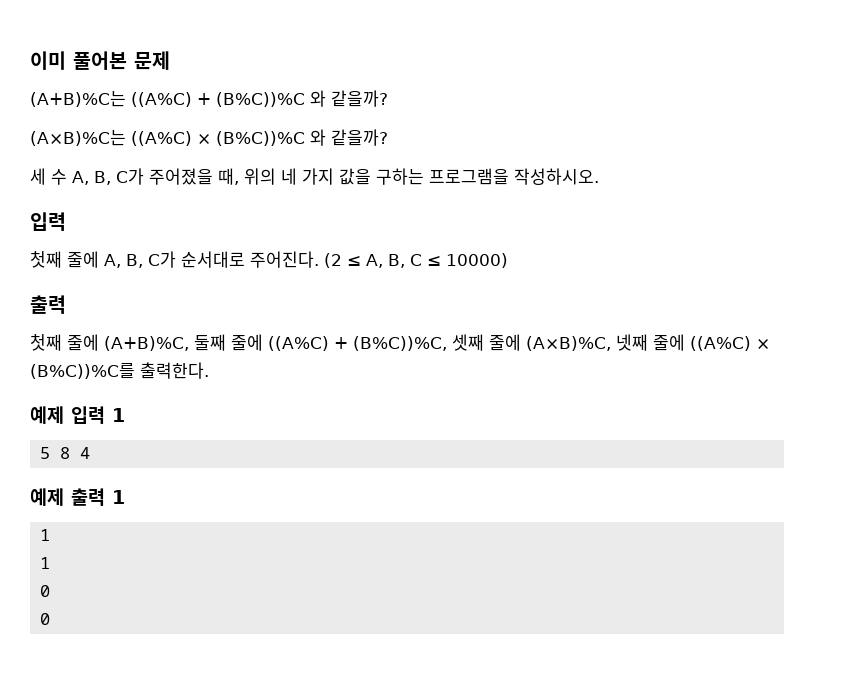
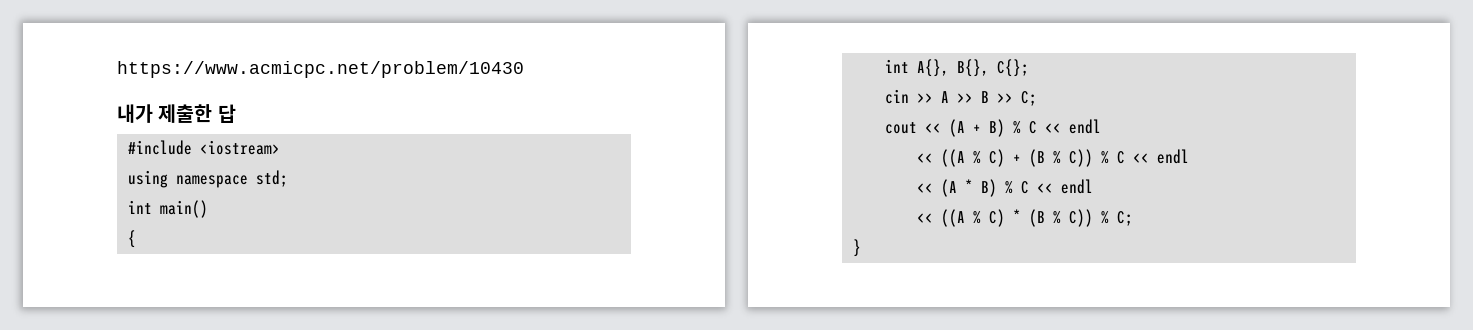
- 이미 풀어본 문제
- (A+B)%C는 ((A%C) + (B%C))%C 와 같을까?
- (A×B)%C는 ((A%C) × (B%C))%C 와 같을까?
- 세 수 A, B, C가 주어졌을 때, 위의 네 가지 값을 구하는 프로그램을 작성하시오.
- 입력
- 첫째 줄에 A, B, C가 순서대로 주어진다. (2 ≤ A, B, C ≤ 10000)
- 출력
- 첫째 줄에 (A+B)%C, 둘째 줄에 ((A%C) + (B%C))%C, 셋째 줄에 (A×B)%C, 넷째 줄에 ((A%C) × (B%C))%C를 출력한다.
- 예제 입력 1
- 5 8 4
- 예제 출력 1
- 1
- 1
- 0
- 0
+ https://www.acmicpc.net/problem/10430
+ 내가 제출한 답
+ #include <iostream>
+ using namespace std;
+ int main()
+ {
+ int A{}, B{}, C{};
+ cin >> A >> B >> C;
+ cout << (A + B) % C << endl
+ << ((A % C) + (B % C)) % C << endl
+ << (A * B) % C << endl
+ << ((A % C) * (B % C)) % C;
+ }

